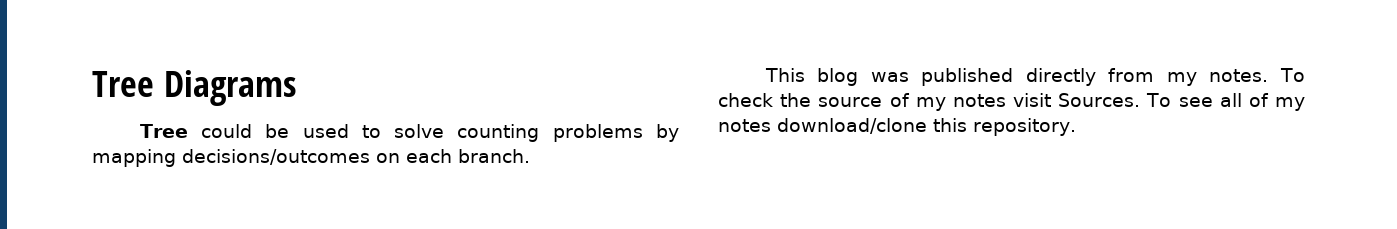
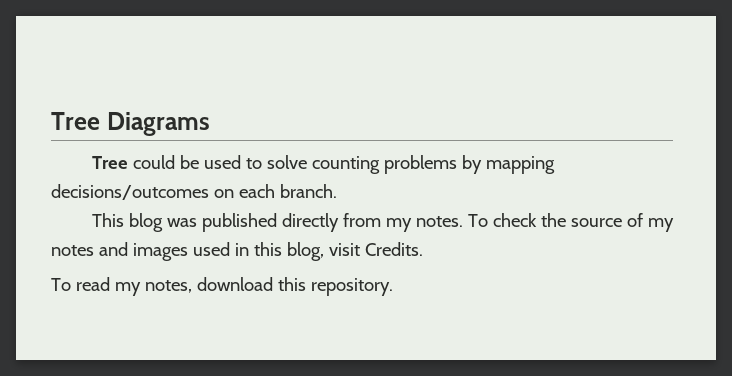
- To check the source of my notes visit Sources. To see all of my notes download/clone this repository.
+ To check the source of my notes and images used in this blog, visit Credits.
+ To read my notes, download this repository.

